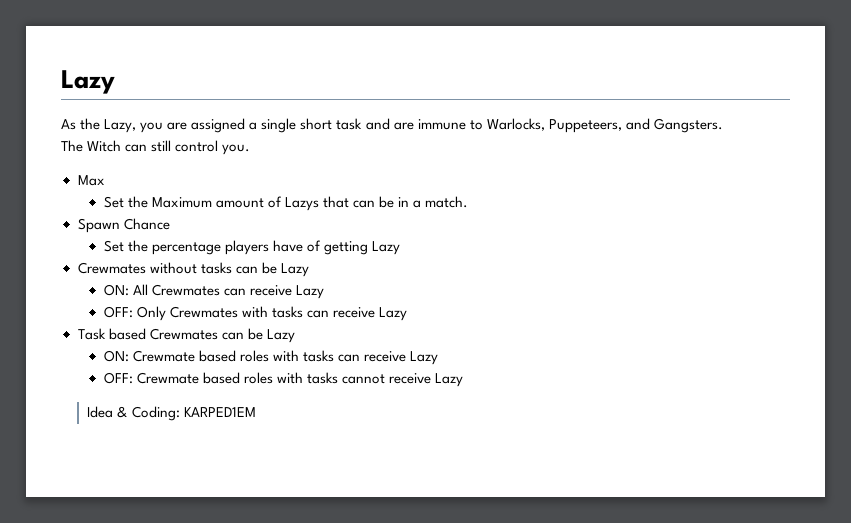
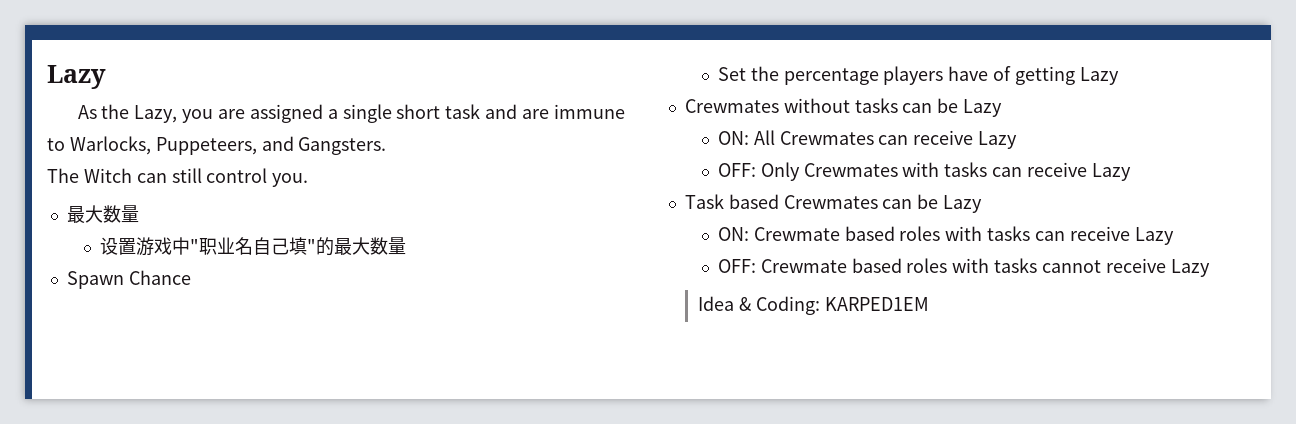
  The Witch can still control you.
- Max
- Set the Maximum amount of Lazys that can be in a match.
+ 最大数量
+ 设置游戏中"职业名自己填"的最大数量

